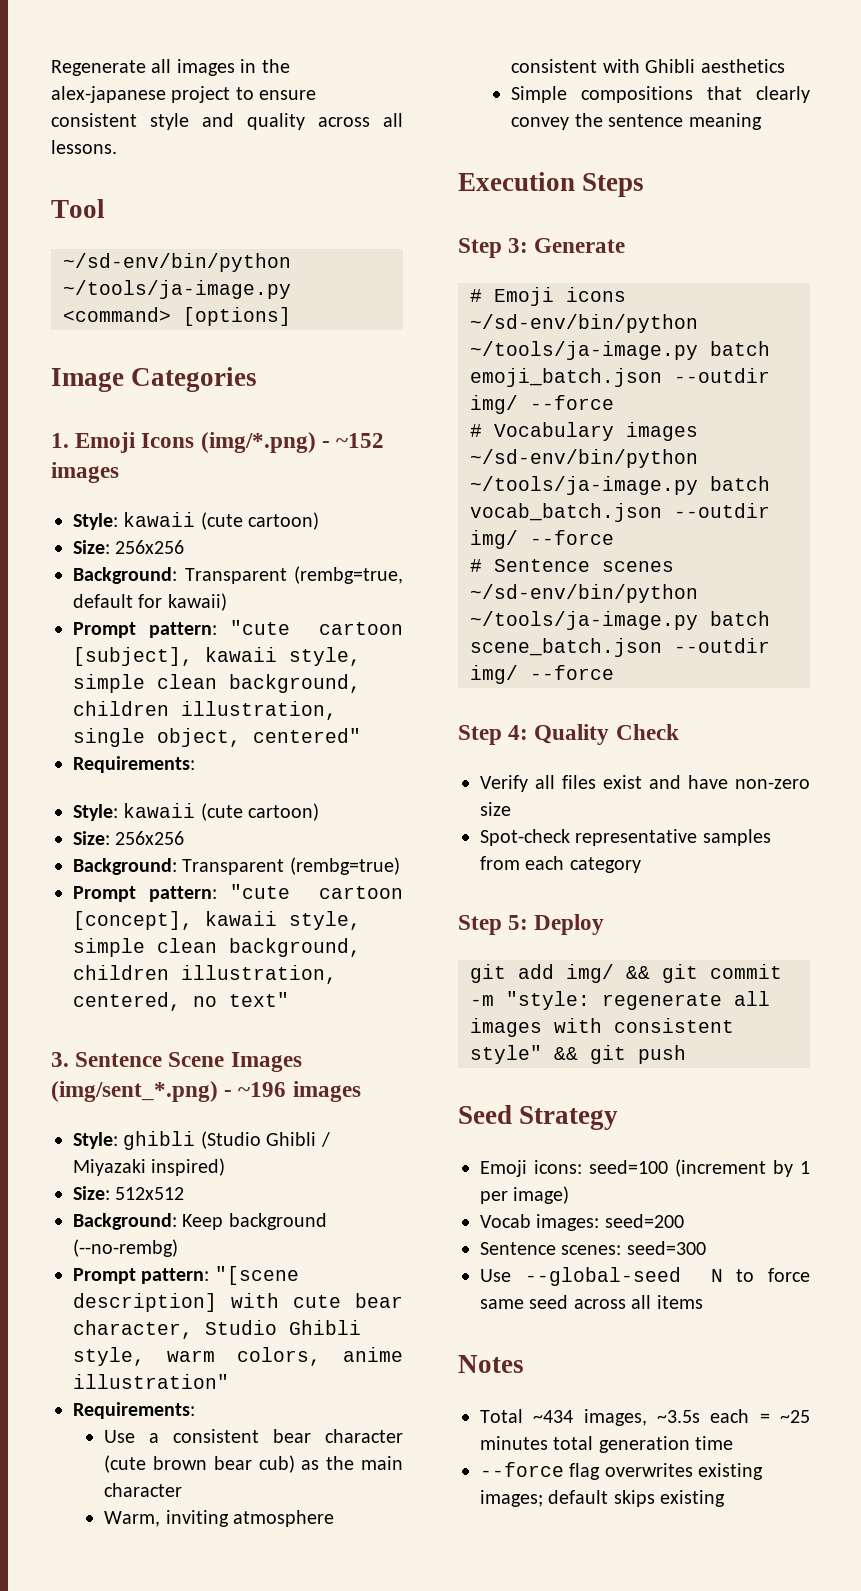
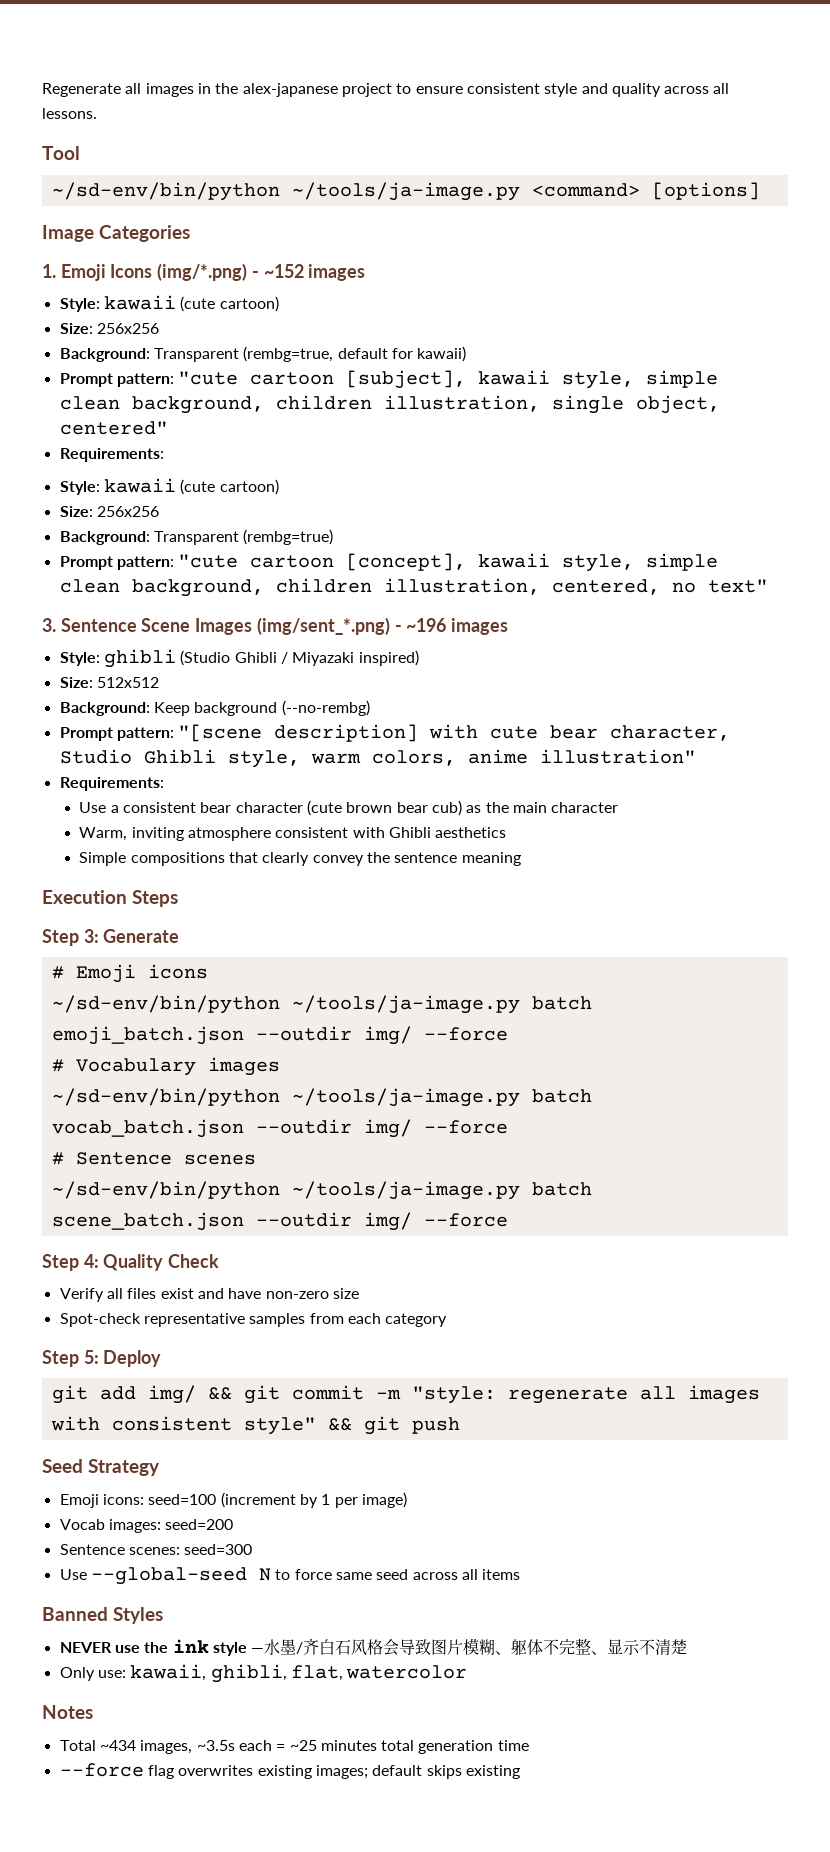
+ Banned Styles
+ NEVER use the ink style —水墨/齐白石风格会导致图片模糊、躯体不完整、显示不清楚
+ Only use: kawaii, ghibli, flat, watercolor

